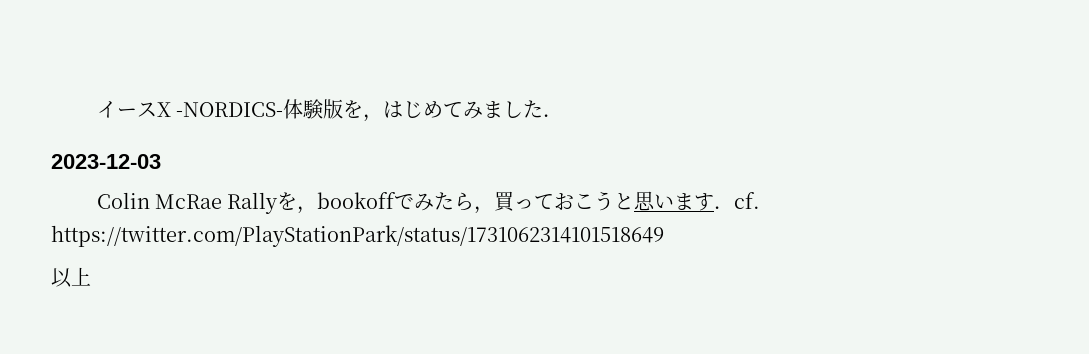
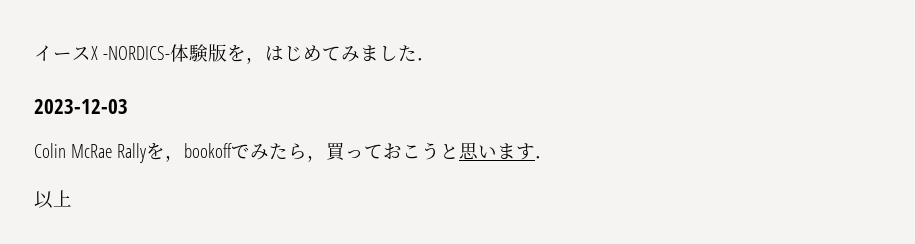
- Colin McRae Rallyを，bookoffでみたら，買っておこうと思います．cf. https://twitter.com/PlayStationPark/status/1731062314101518649
+ Colin McRae Rallyを，bookoffでみたら，買っておこうと思います．

